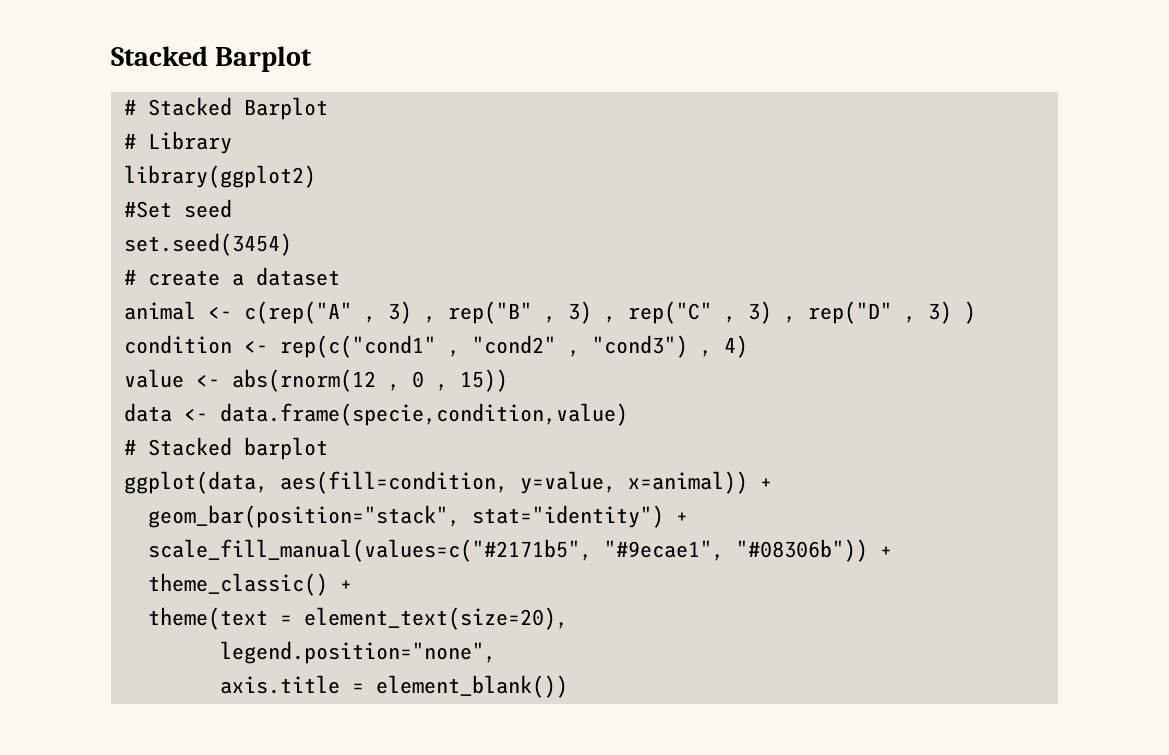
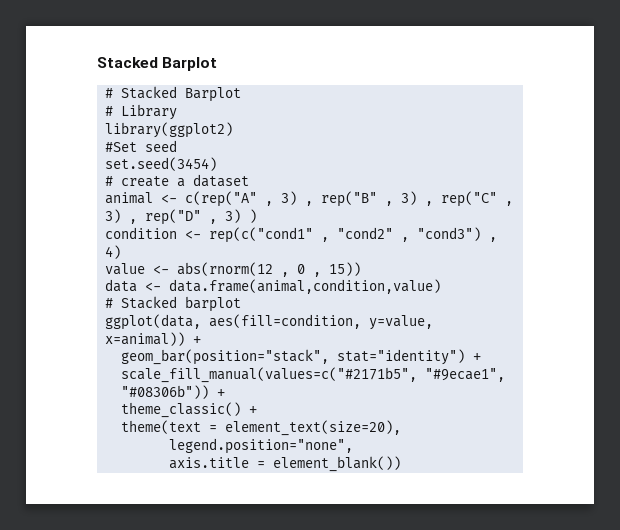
- data <- data.frame(specie,condition,value)
+ data <- data.frame(animal,condition,value)

